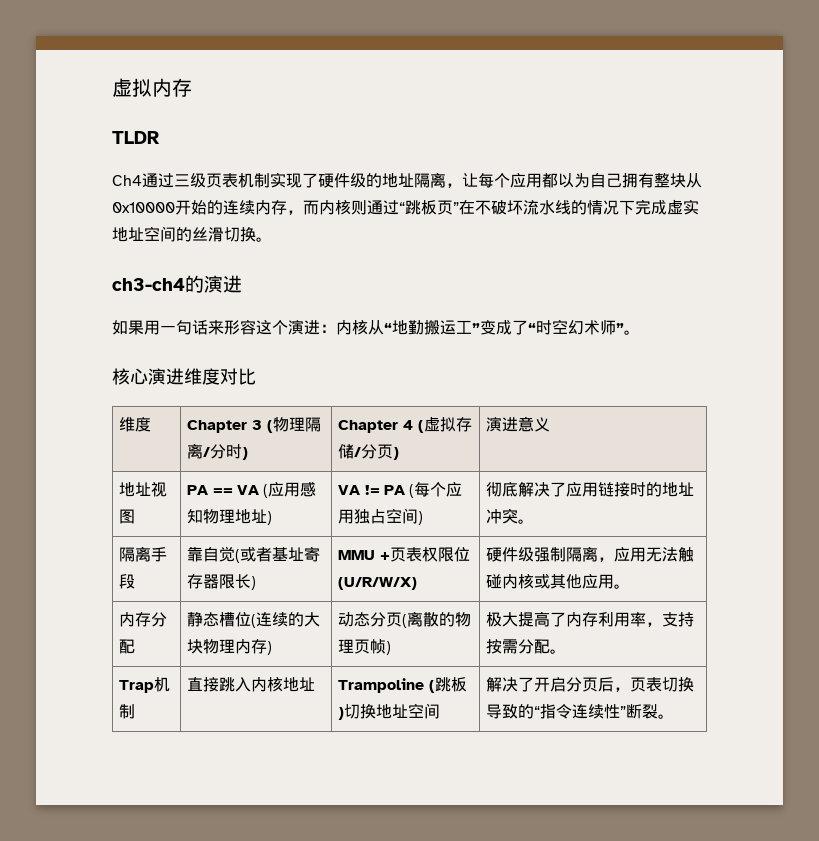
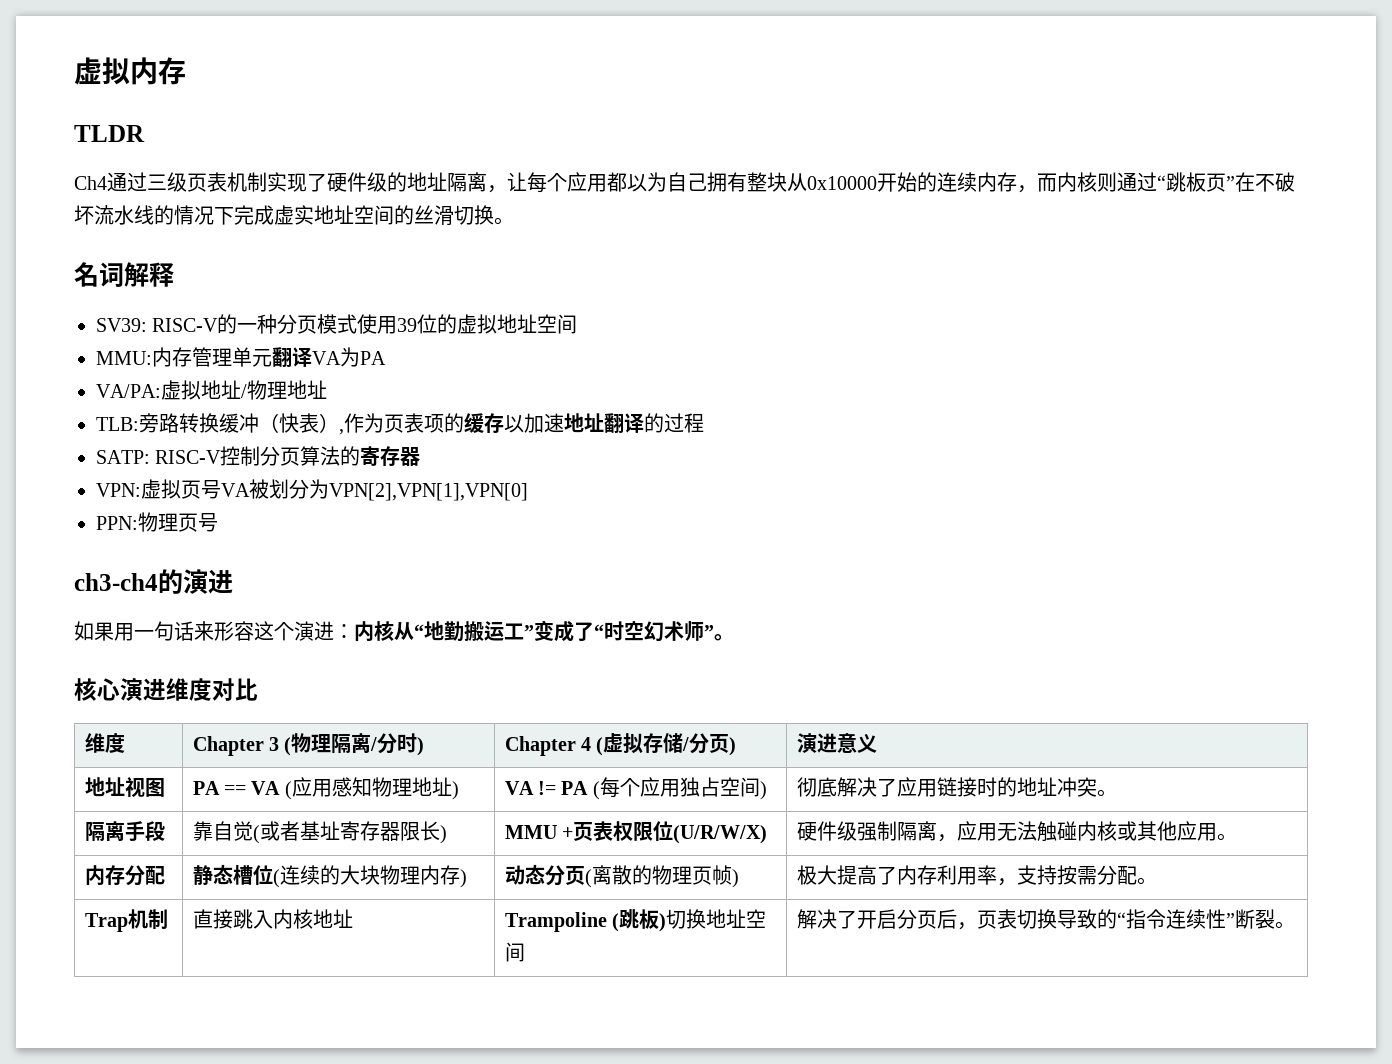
+ 名词解释
+ SV39: RISC-V的一种分页模式使用39位的虚拟地址空间
+ MMU:内存管理单元翻译VA为PA
+ VA/PA:虚拟地址/物理地址
+ TLB:旁路转换缓冲（快表）,作为页表项的缓存以加速地址翻译的过程
+ SATP: RISC-V控制分页算法的寄存器
+ VPN:虚拟页号VA被划分为VPN[2],VPN[1],VPN[0]
+ PPN:物理页号

